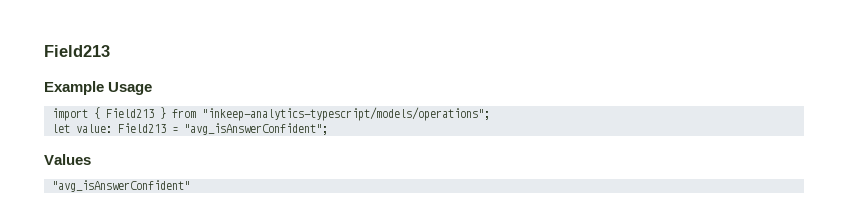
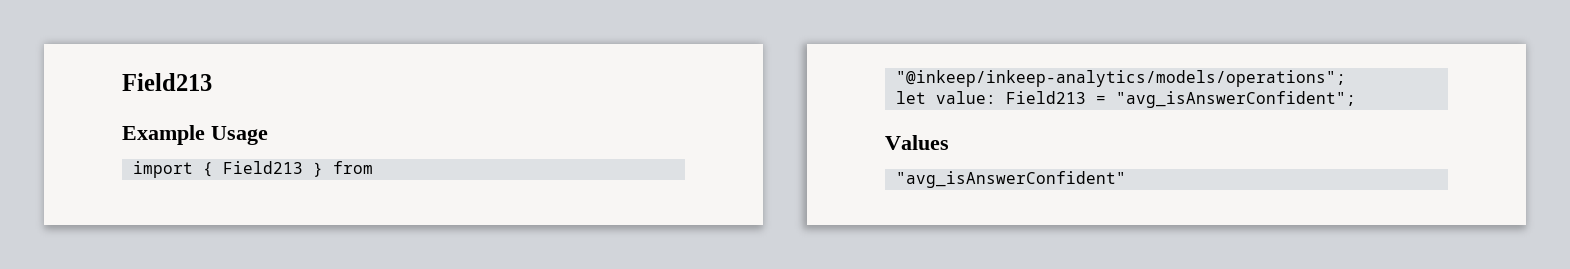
- import { Field213 } from "inkeep-analytics-typescript/models/operations";
+ import { Field213 } from "@inkeep/inkeep-analytics/models/operations";

